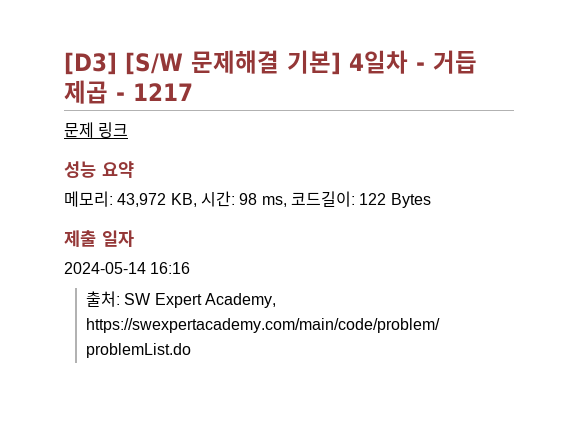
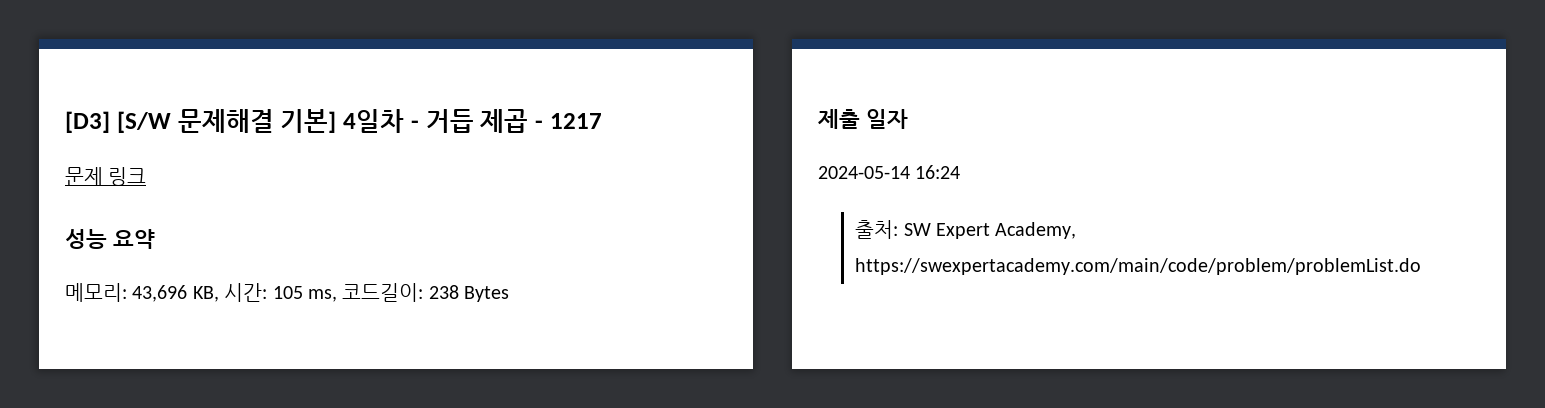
- 메모리: 43,972 KB, 시간: 98 ms, 코드길이: 122 Bytes
+ 메모리: 43,696 KB, 시간: 105 ms, 코드길이: 238 Bytes
- 2024-05-14 16:16
+ 2024-05-14 16:24

